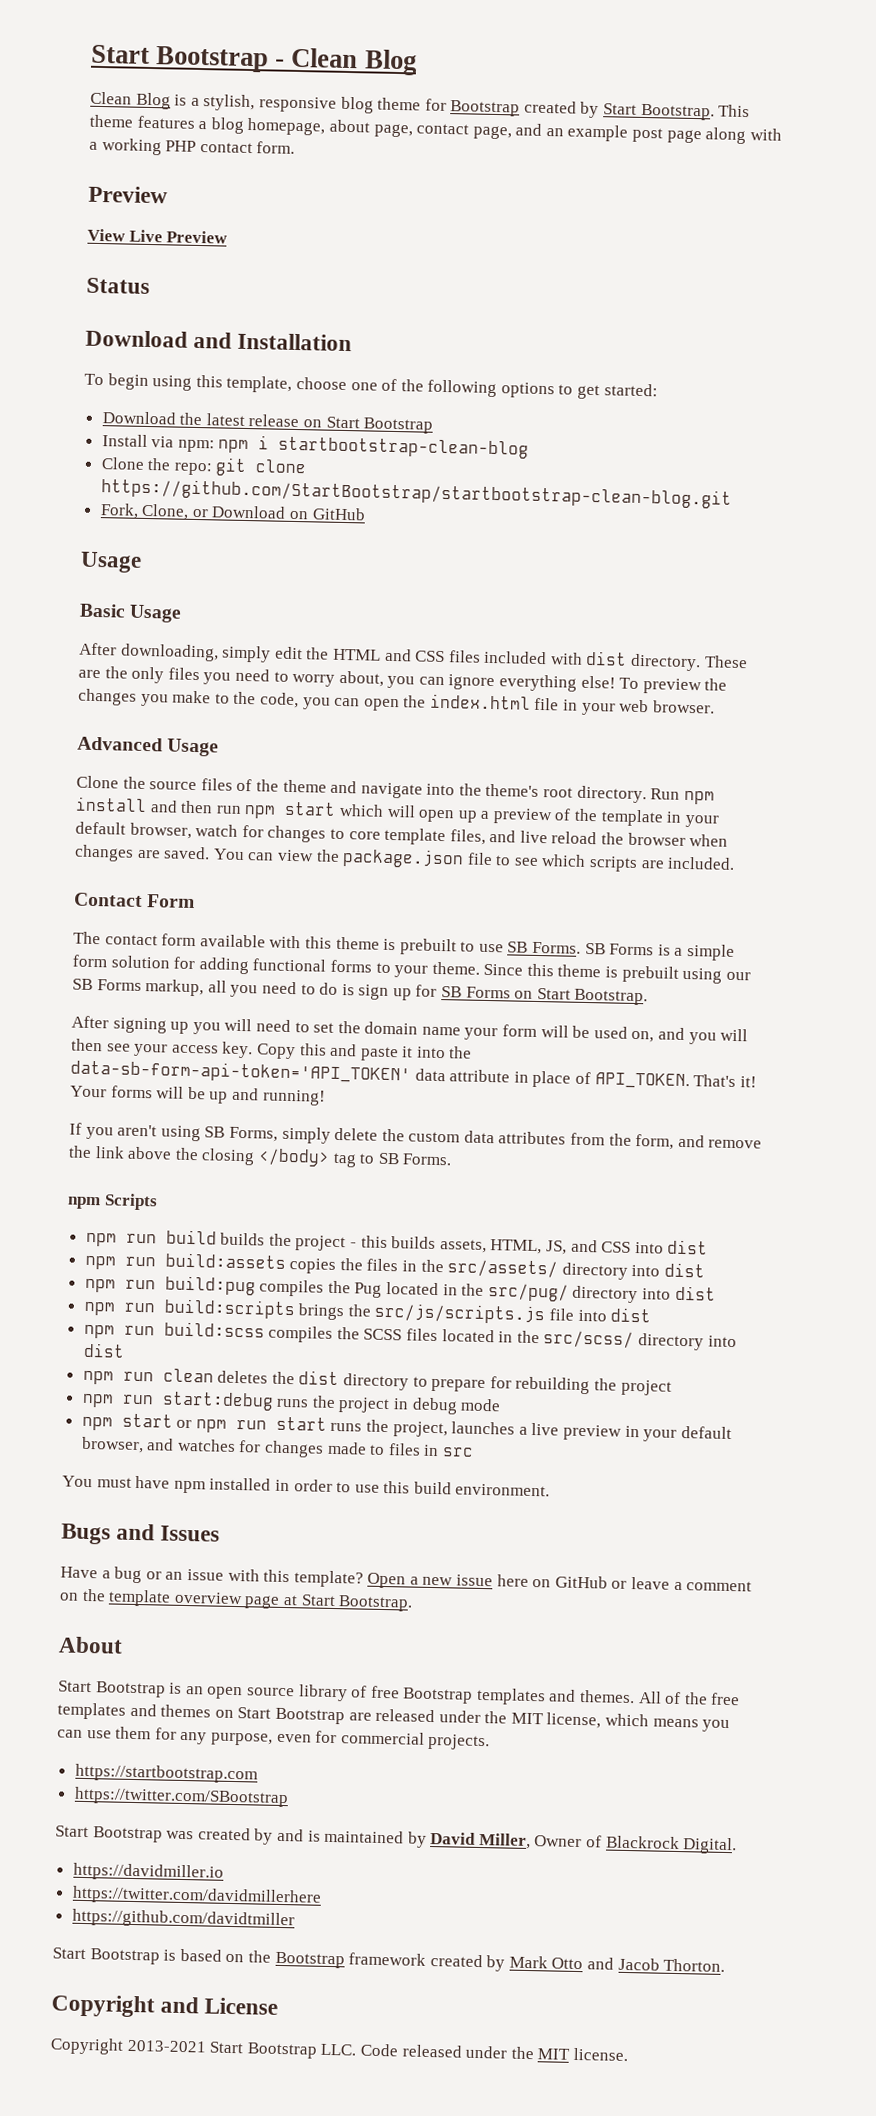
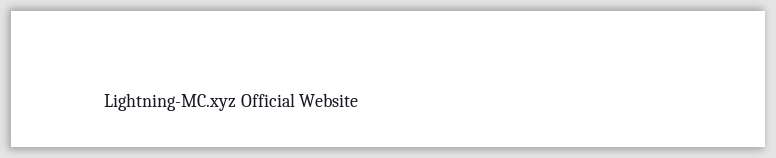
- Start Bootstrap - Clean Blog
- Clean Blog is a stylish, responsive blog theme for Bootstrap created by Start Bootstrap. This theme features a blog homepage, about page, contact page, and an example post page along with a working PHP contact form.
- Preview
- View Live Preview
- Status
- Download and Installation
- To begin using this template, choose one of the following options to get started:
- Download the latest release on Start Bootstrap
- Install via npm: npm i startbootstrap-clean-blog
- Clone the repo: git clone https://github.com/StartBootstrap/startbootstrap-clean-blog.git
- Fork, Clone, or Download on GitHub
- Usage
- Basic Usage
- After downloading, simply edit the HTML and CSS files included with dist directory. These are the only files you need to worry about, you can ignore everything else! To preview the changes you make to the code, you can open the index.html file in your web browser.
- Advanced Usage
- Clone the source files of the theme and navigate into the theme's root directory. Run npm install and then run npm start which will open up a preview of the template in your default browser, watch for changes to core template files, and live reload the browser when changes are saved. You can view the package.json file to see which scripts are included.
- Contact Form
- The contact form available with this theme is prebuilt to use SB Forms. SB Forms is a simple form solution for adding functional forms to your theme. Since this theme is prebuilt using our SB Forms markup, all you need to do is sign up for SB Forms on Start Bootstrap.
- After signing up you will need to set the domain name your form will be used on, and you will then see your access key. Copy this and paste it into the data-sb-form-api-token='API_TOKEN' data attribute in place of API_TOKEN. That's it! Your forms will be up and running!
- If you aren't using SB Forms, simply delete the custom data attributes from the form, and remove the link above the closing </body> tag to SB Forms.
- npm Scripts
- npm run build builds the project - this builds assets, HTML, JS, and CSS into dist
- npm run build:assets copies the files in the src/assets/ directory into dist
- npm run build:pug compiles the Pug located in the src/pug/ directory into dist
- npm run build:scripts brings the src/js/scripts.js file into dist
- npm run build:scss compiles the SCSS files located in the src/scss/ directory into dist
- npm run clean deletes the dist directory to prepare for rebuilding the project
- npm run start:debug runs the project in debug mode
- npm start or npm run start runs the project, launches a live preview in your default browser, and watches for changes made to files in src
- You must have npm installed in order to use this build environment.
- Bugs and Issues
- Have a bug or an issue with this template? Open a new issue here on GitHub or leave a comment on the template overview page at Start Bootstrap.
- About
- Start Bootstrap is an open source library of free Bootstrap templates and themes. All of the free templates and themes on Start Bootstrap are released under the MIT license, which means you can use them for any purpose, even for commercial projects.
- https://startbootstrap.com
- https://twitter.com/SBootstrap
- Start Bootstrap was created by and is maintained by David Miller, Owner of Blackrock Digital.
- https://davidmiller.io
- https://twitter.com/davidmillerhere
- https://github.com/davidtmiller
- Start Bootstrap is based on the Bootstrap framework created by Mark Otto and Jacob Thorton.
- Copyright and License
- Copyright 2013-2021 Start Bootstrap LLC. Code released under the MIT license.
+ Lightning-MC.xyz Official Website

